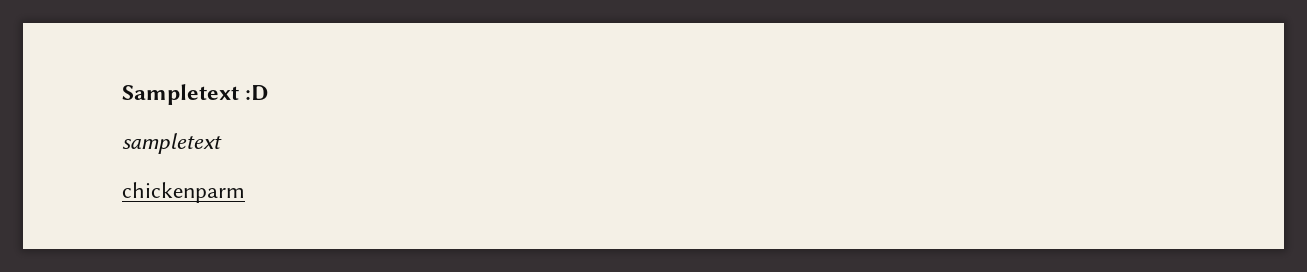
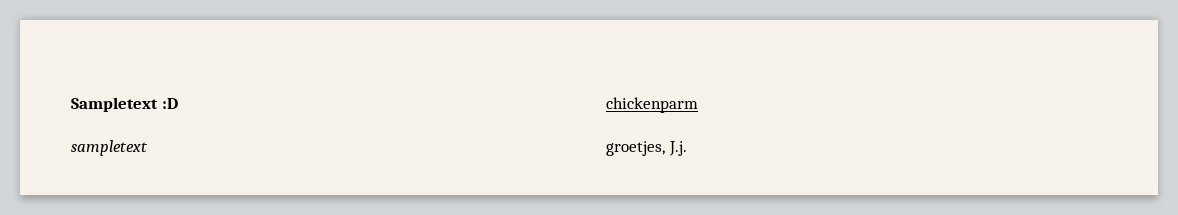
+ groetjes, J.j.

